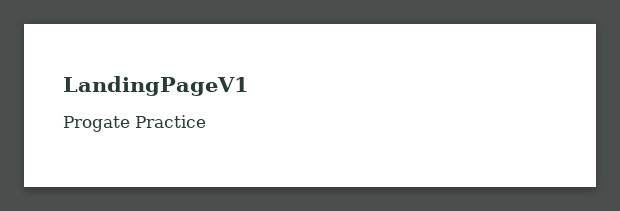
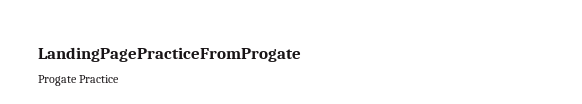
- LandingPageV1
+ LandingPagePracticeFromProgate

